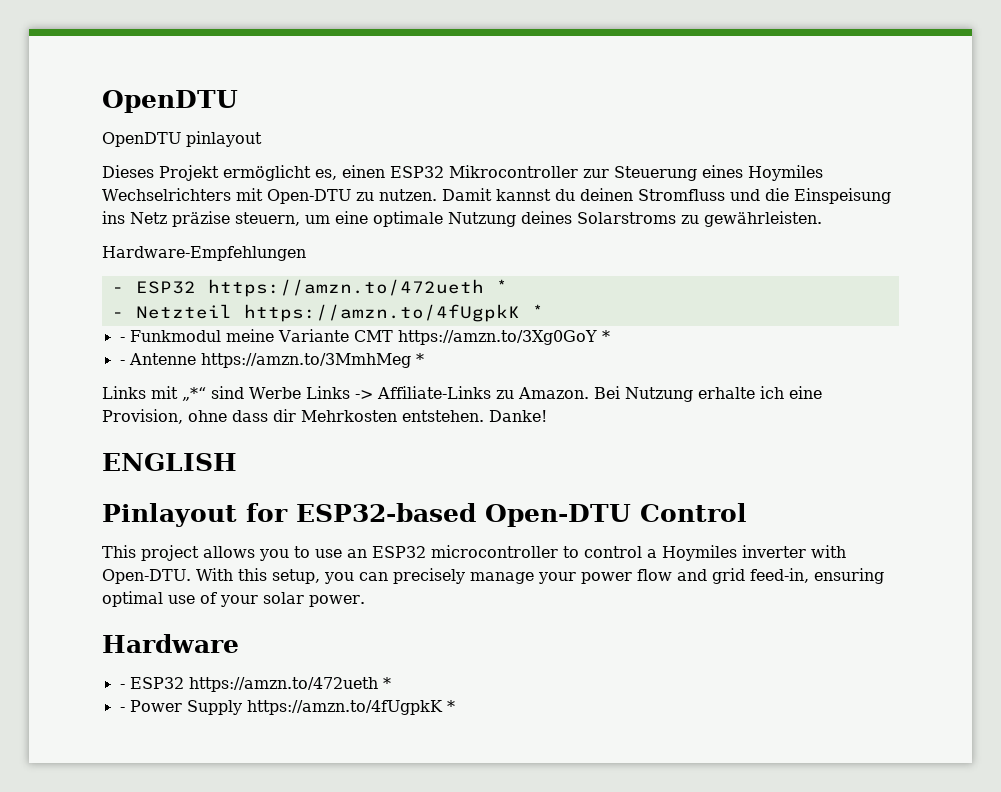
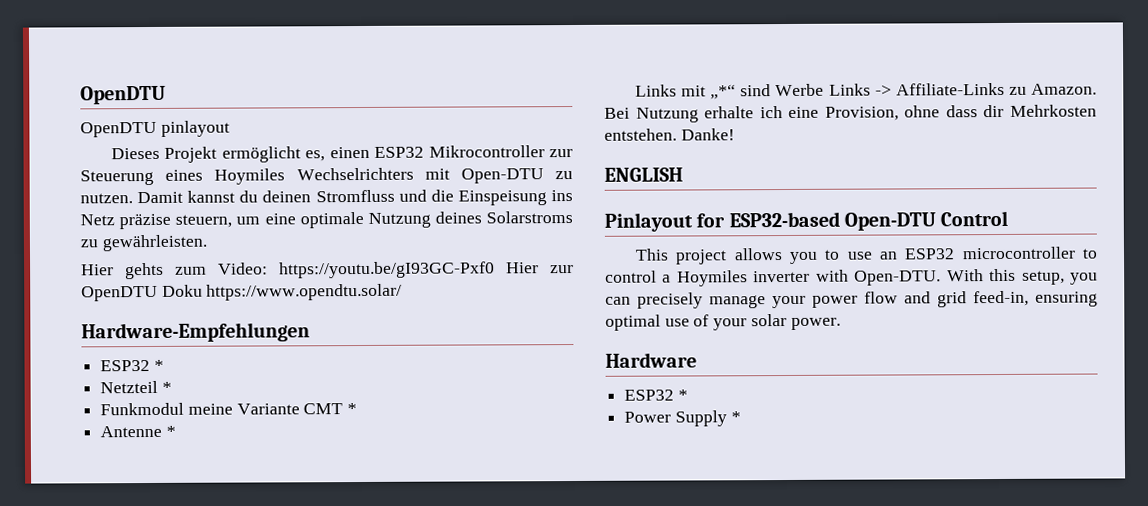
+ Hier gehts zum Video: https://youtu.be/gI93GC-Pxf0 Hier zur OpenDTU Doku https://www.opendtu.solar/
  Hardware-Empfehlungen
- - ESP32 https://amzn.to/472ueth *
- - Netzteil https://amzn.to/4fUgpkK *
- - Funkmodul meine Variante CMT https://amzn.to/3Xg0GoY *
- - Antenne https://amzn.to/3MmhMeg *
+ ESP32 *
+ Netzteil *
+ Funkmodul meine Variante CMT *
+ Antenne *
  Hardware
- - ESP32 https://amzn.to/472ueth *
- - Power Supply https://amzn.to/4fUgpkK *
+ ESP32 *
+ Power Supply *

